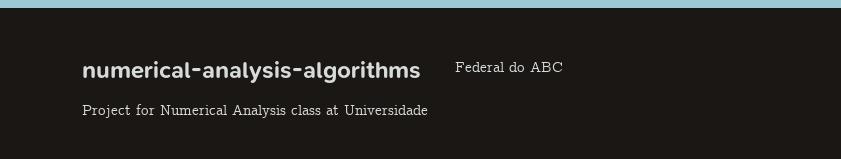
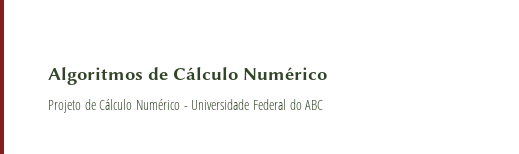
- numerical-analysis-algorithms
- Project for Numerical Analysis class at Universidade Federal do ABC
+ Algoritmos de Cálculo Numérico
+ Projeto de Cálculo Numérico - Universidade Federal do ABC

